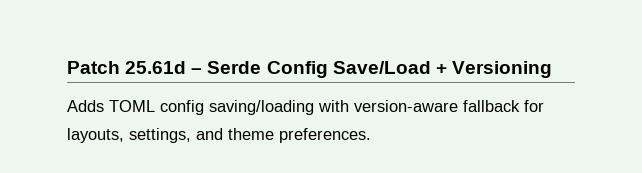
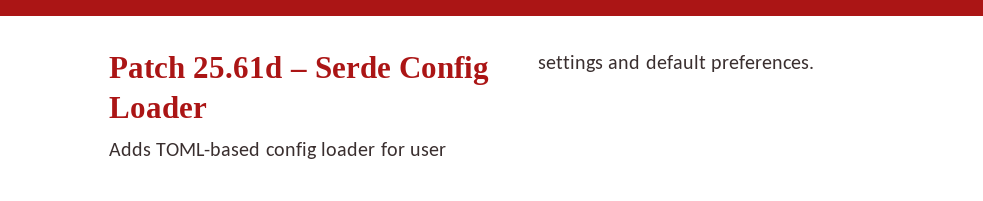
- Patch 25.61d – Serde Config Save/Load + Versioning
- Adds TOML config saving/loading with version-aware fallback for layouts, settings, and theme preferences.
+ Patch 25.61d – Serde Config Loader
+ Adds TOML-based config loader for user settings and default preferences.

